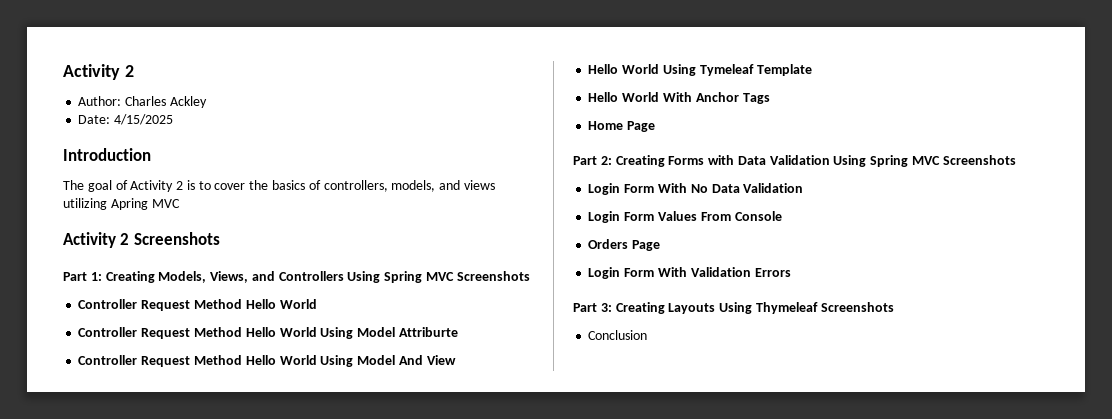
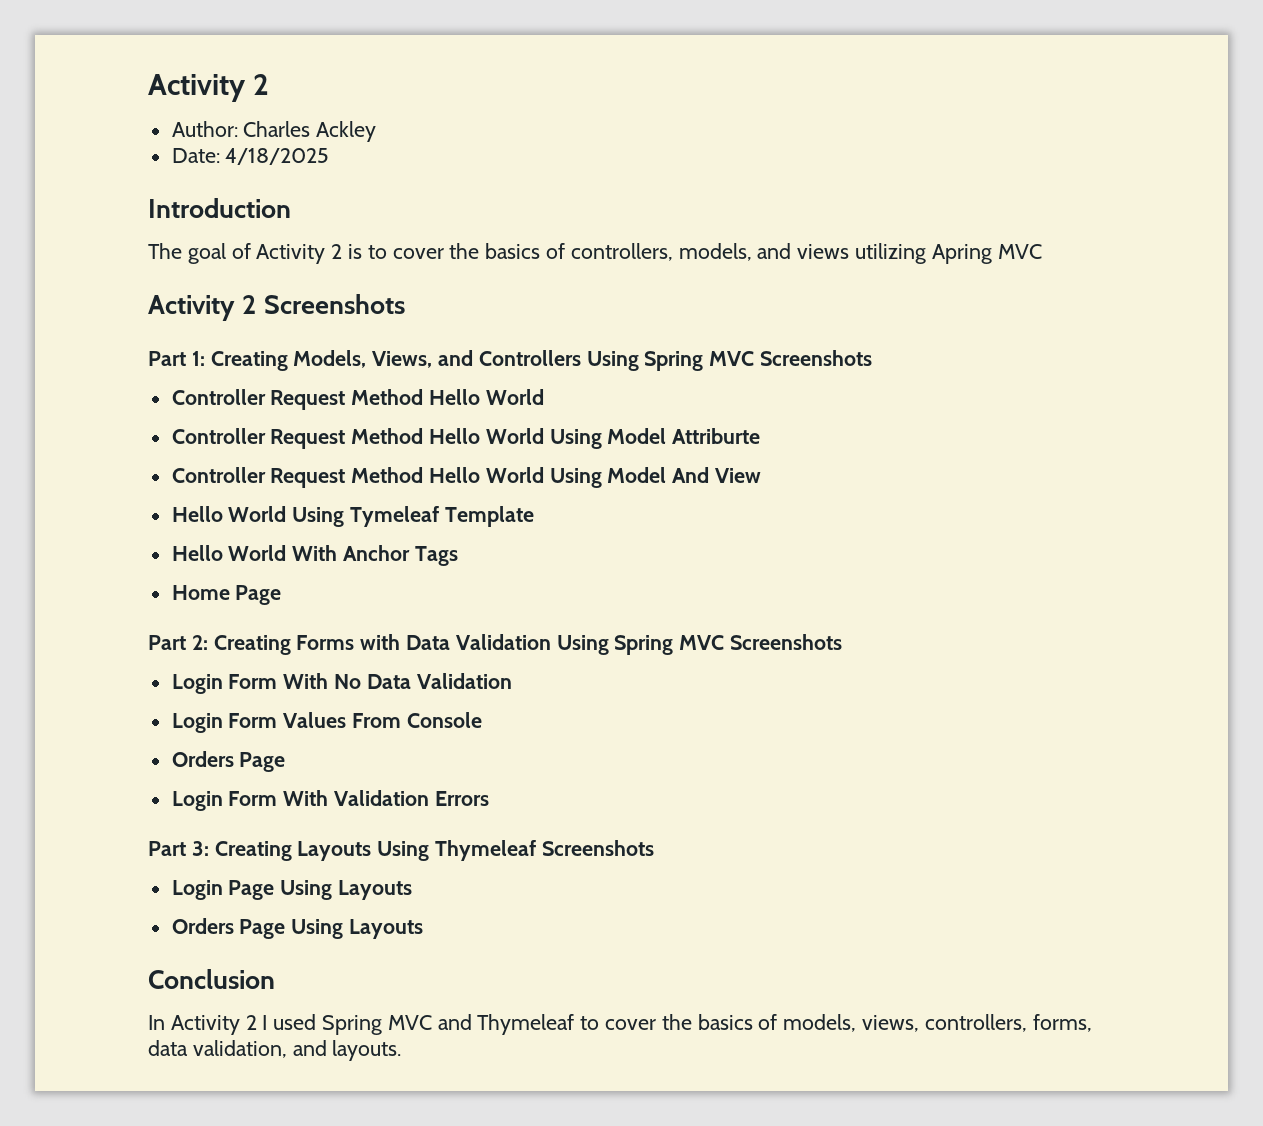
- Date: 4/15/2025
+ Date: 4/18/2025
+ Login Page Using Layouts
+ Orders Page Using Layouts
  Conclusion
+ In Activity 2 I used Spring MVC and Thymeleaf to cover the basics of models, views, controllers, forms, data validation, and layouts.

